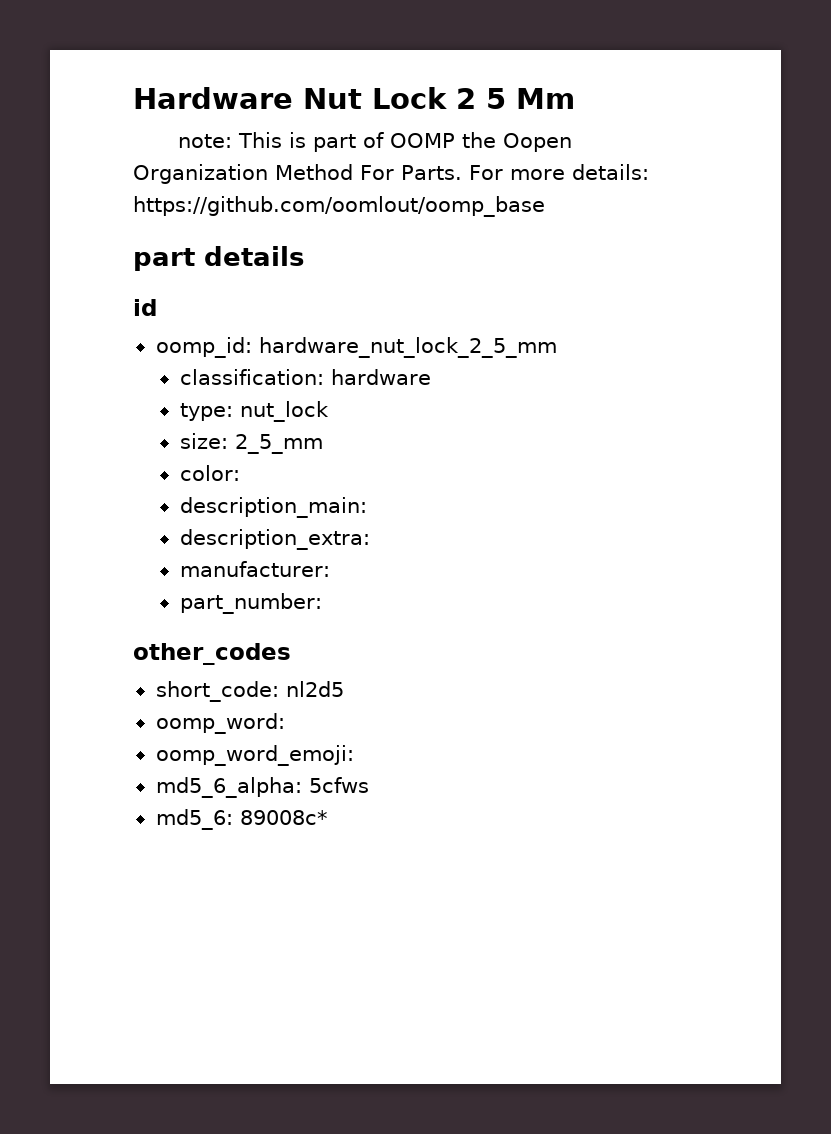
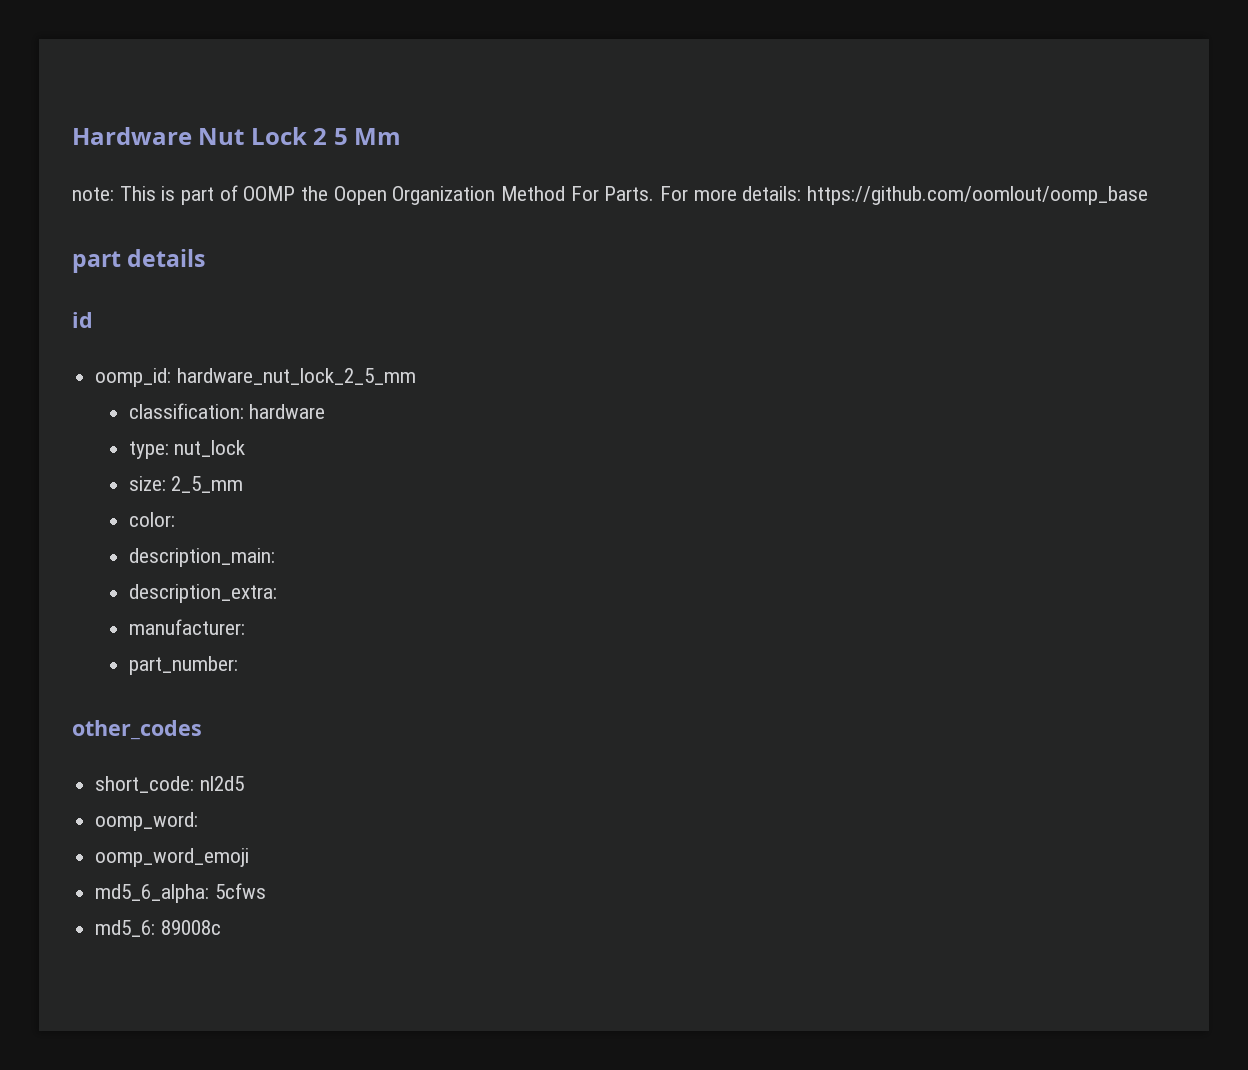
- oomp_word_emoji:
+ oomp_word_emoji
- md5_6: 89008c*
+ md5_6: 89008c

